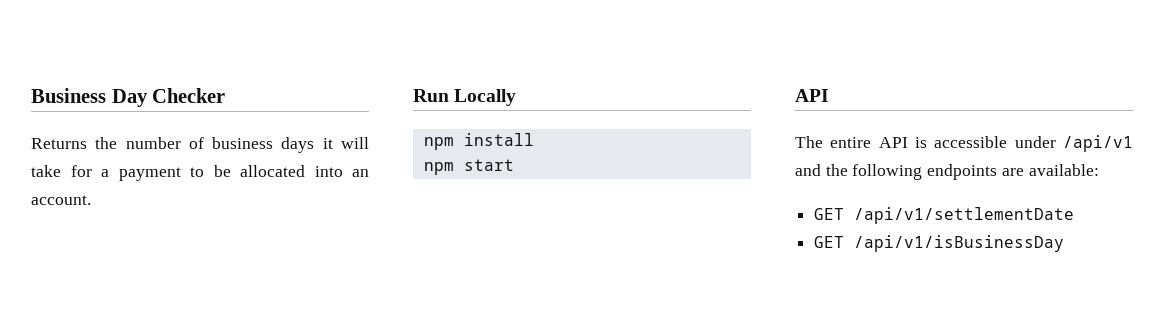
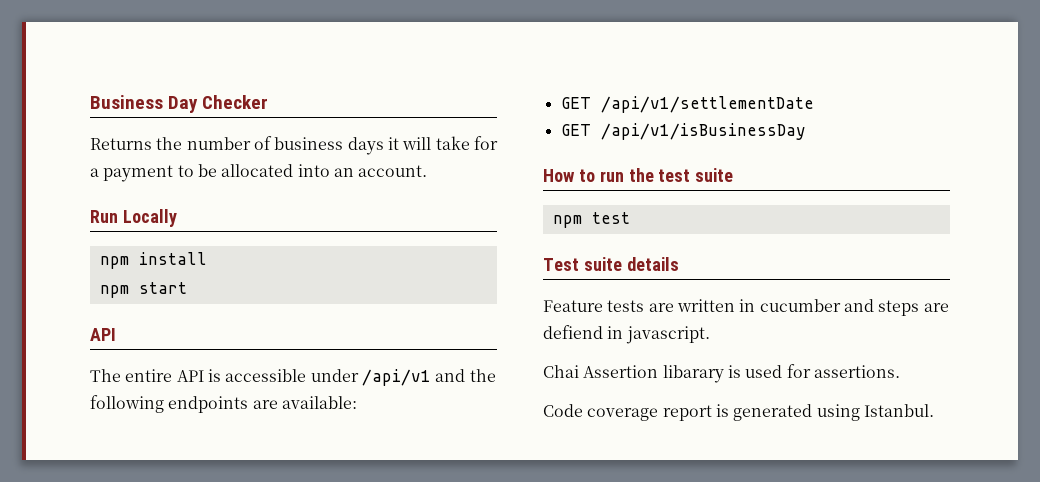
+ How to run the test suite
+ npm test
+ Test suite details
+ Feature tests are written in cucumber and steps are defiend in javascript.
+ Chai Assertion libarary is used for assertions.
+ Code coverage report is generated using Istanbul.

